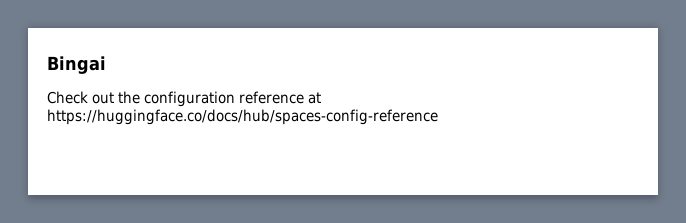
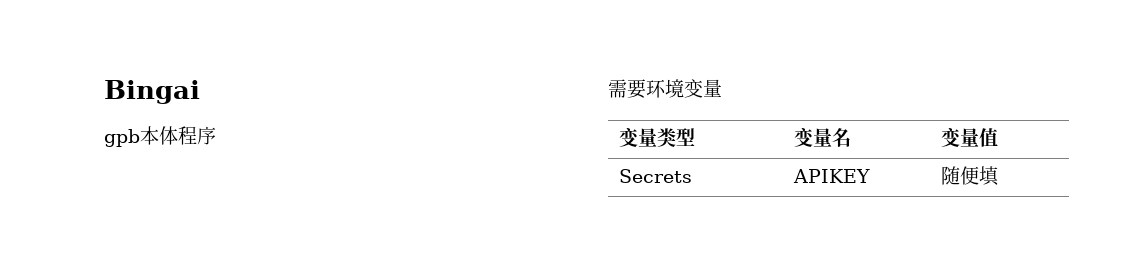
- Check out the configuration reference at https://huggingface.co/docs/hub/spaces-config-reference
+ gpb本体程序
+ 需要环境变量
+ 变量类型 | 变量名 | 变量值
+ Secrets | APIKEY | 随便填

